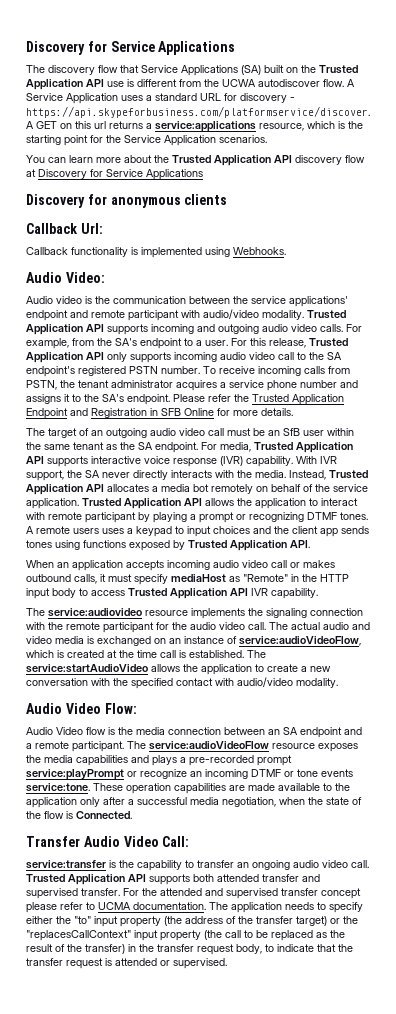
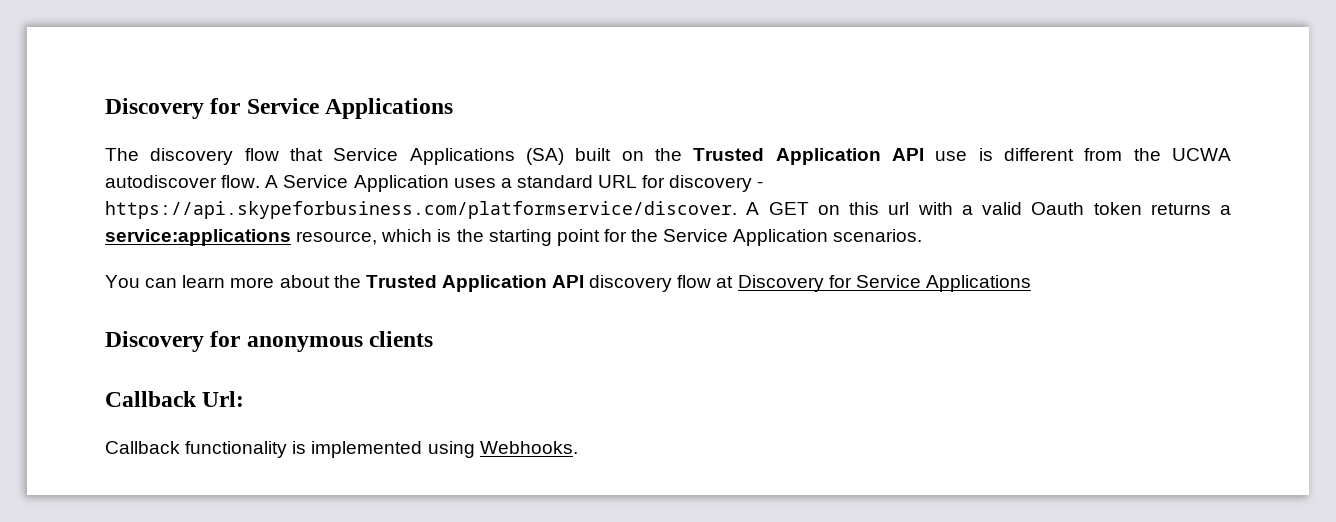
- A Service Application uses a standard URL for discovery - https://api.skypeforbusiness.com/platformservice/discover. A GET on this url returns a service:applications resource, which is the starting point for the Service Application scenarios.
+ A Service Application uses a standard URL for discovery - https://api.skypeforbusiness.com/platformservice/discover. A GET on this url with a valid Oauth token returns a service:applications resource, which is the starting point for the Service Application scenarios.
- Audio Video:
- Audio video is the communication between the service applications' endpoint and remote participant with audio/video modality. Trusted Application API supports incoming and outgoing audio video calls. For example, from the SA's endpoint to a user. For this release, Trusted Application API only supports incoming audio video call to the SA endpoint's registered PSTN number. To receive incoming calls from PSTN, the tenant administrator acquires a service phone number and assigns it to the SA's endpoint. Please refer the Trusted Application Endpoint and Registration in SFB Online for more details.
- The target of an outgoing audio video call must be an SfB user within the same tenant as the SA endpoint. For media, Trusted Application API supports interactive voice response (IVR) capability. With IVR support, the SA never directly interacts with the media. Instead, Trusted Application API allocates a media bot remotely on behalf of the service application. Trusted Application API allows the application to interact with remote participant by playing a prompt or recognizing DTMF tones. A remote users uses a keypad to input choices and the client app sends tones using functions exposed by Trusted Application API.
- When an application accepts incoming audio video call or makes outbound calls, it must specify mediaHost as "Remote" in the HTTP input body to access Trusted Application API IVR capability.
- The service:audiovideo resource implements the signaling connection with the remote participant for the audio video call. The actual audio and video media is exchanged on an instance of service:audioVideoFlow, which is created at the time call is established. The service:startAudioVideo allows the application to create a new conversation with the specified contact with audio/video modality.
- Audio Video Flow:
- Audio Video flow is the media connection between an SA endpoint and a remote participant. The service:audioVideoFlow resource exposes the media capabilities and plays a pre-recorded prompt service:playPrompt or recognize an incoming DTMF or tone events service:tone. These operation capabilities are made available to the application only after a successful media negotiation, when the state of the flow is Connected.
- Transfer Audio Video Call:
- service:transfer is the capability to transfer an ongoing audio video call. Trusted Application API supports both attended transfer and supervised transfer. For the attended and supervised transfer concept please refer to UCMA documentation. The application needs to specify either the "to" input property (the address of the transfer target) or the "replacesCallContext" input property (the call to be replaced as the result of the transfer) in the transfer request body, to indicate that the transfer request is attended or supervised.

